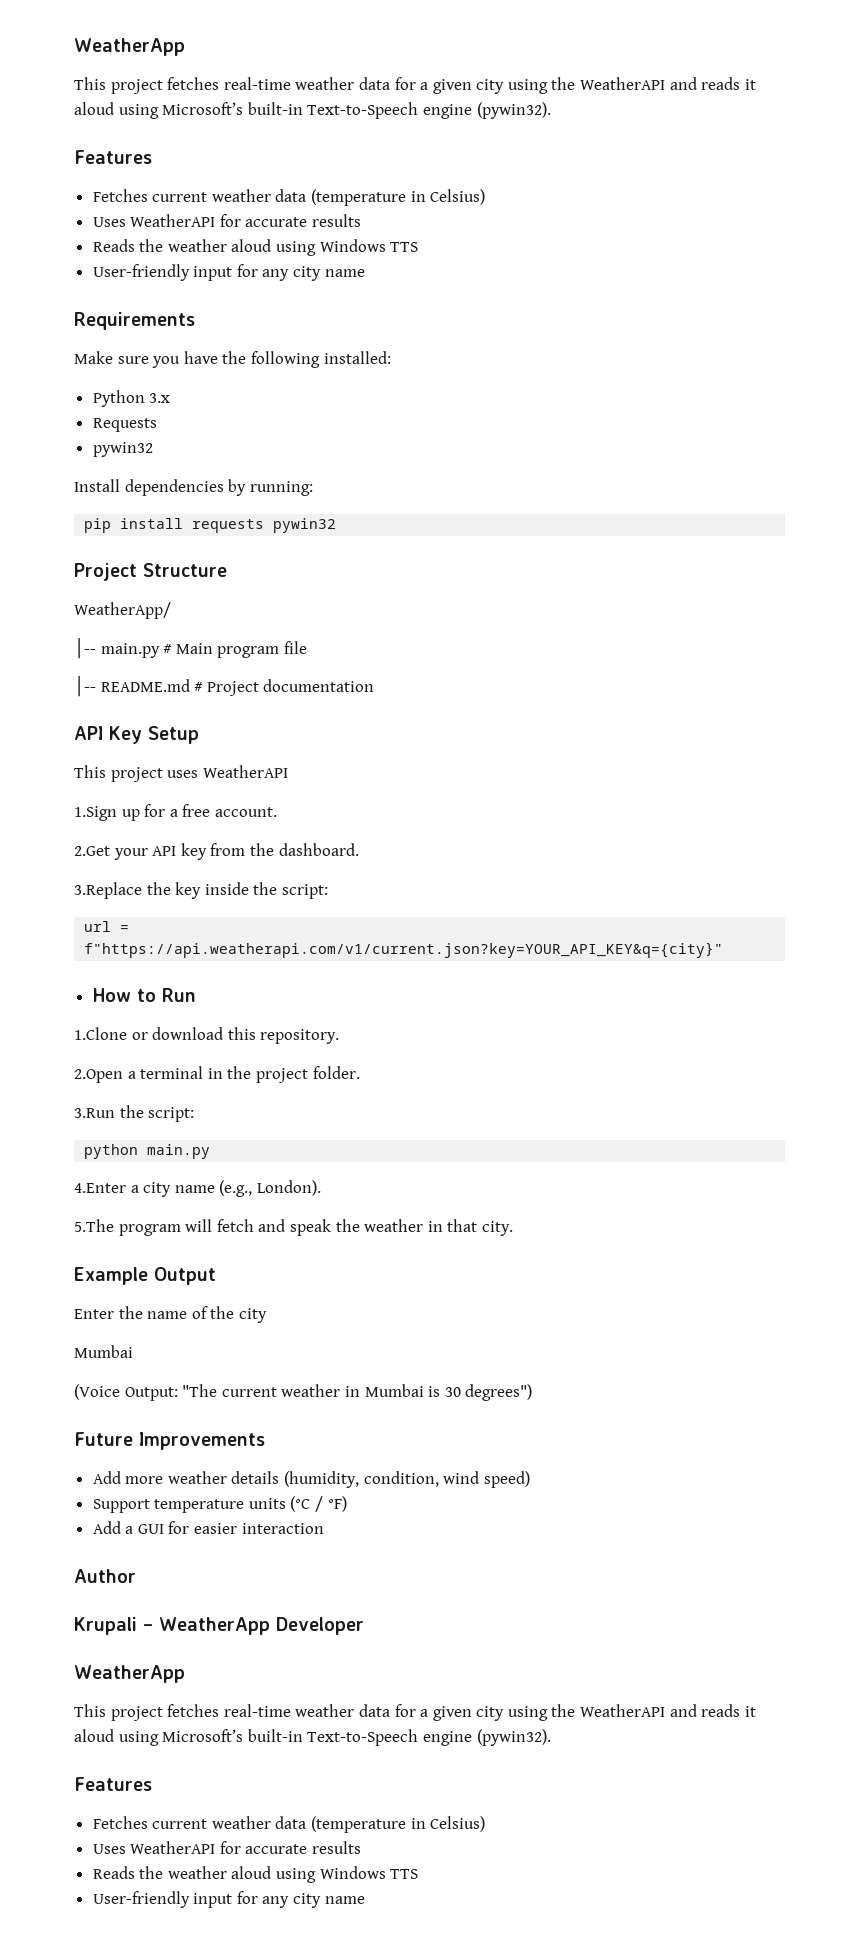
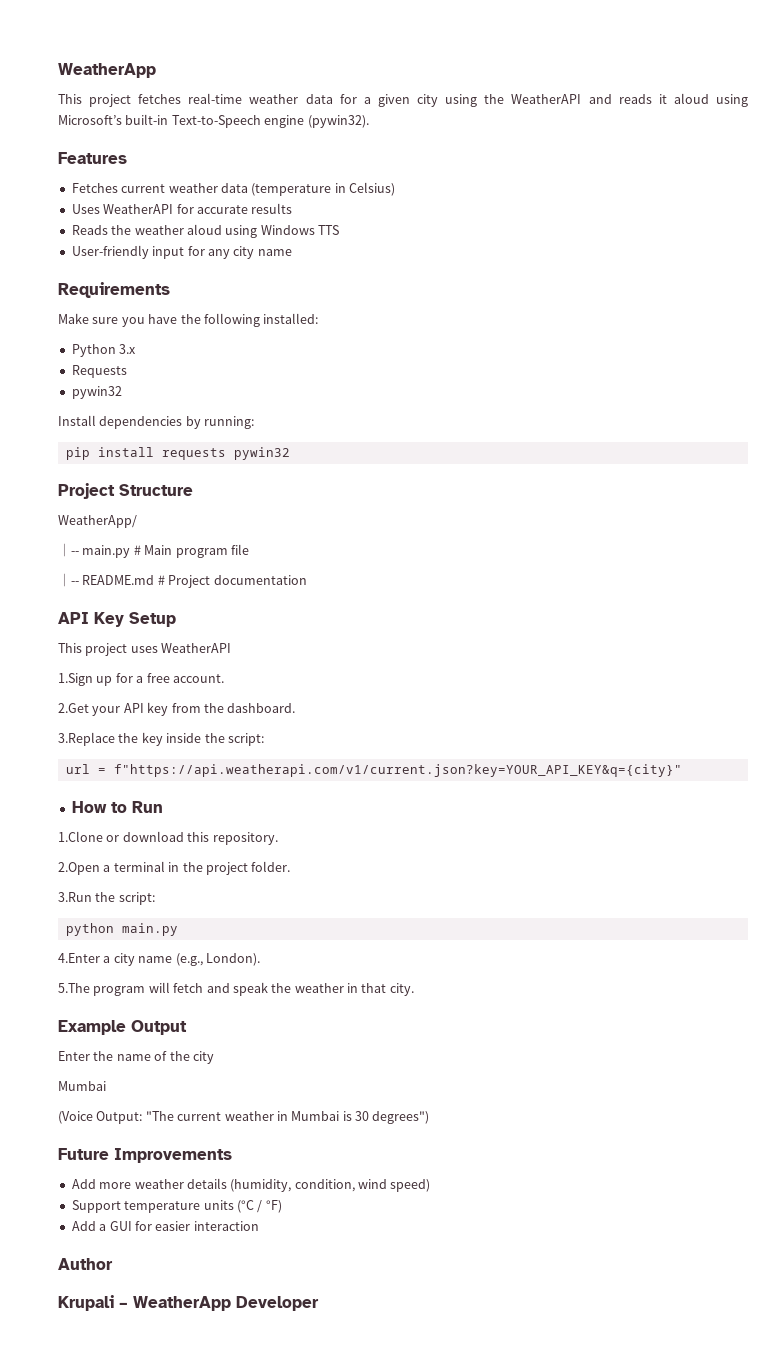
  Krupali – WeatherApp Developer
- WeatherApp
- This project fetches real-time weather data for a given city using the WeatherAPI and reads it aloud using Microsoft’s built-in Text-to-Speech engine (pywin32).
- Features
- Fetches current weather data (temperature in Celsius)
- Uses WeatherAPI for accurate results
- Reads the weather aloud using Windows TTS
- User-friendly input for any city name

